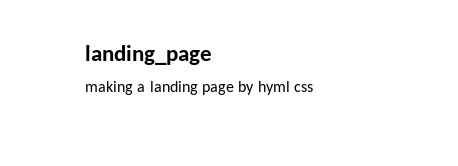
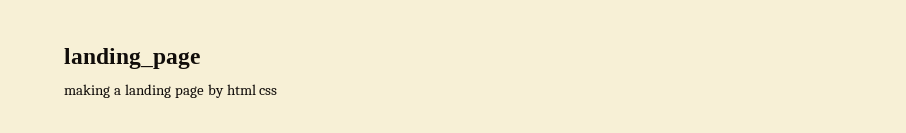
- making a landing page by hyml css
+ making a landing page by html css

